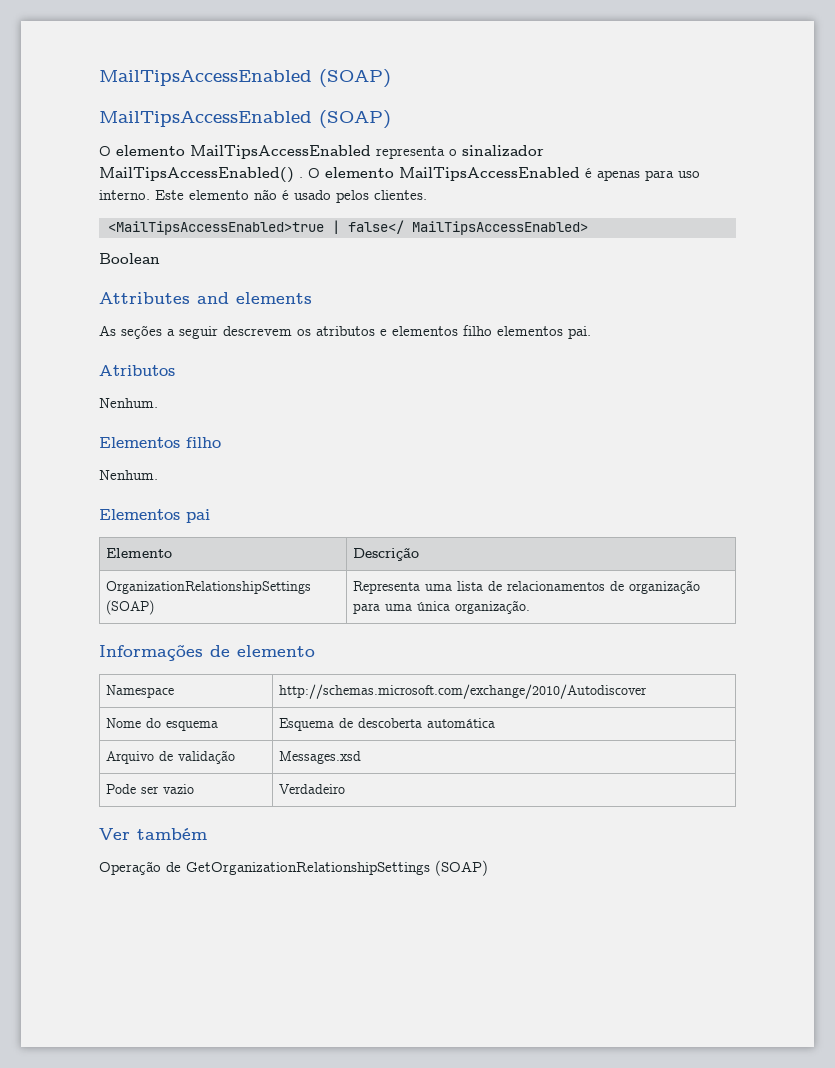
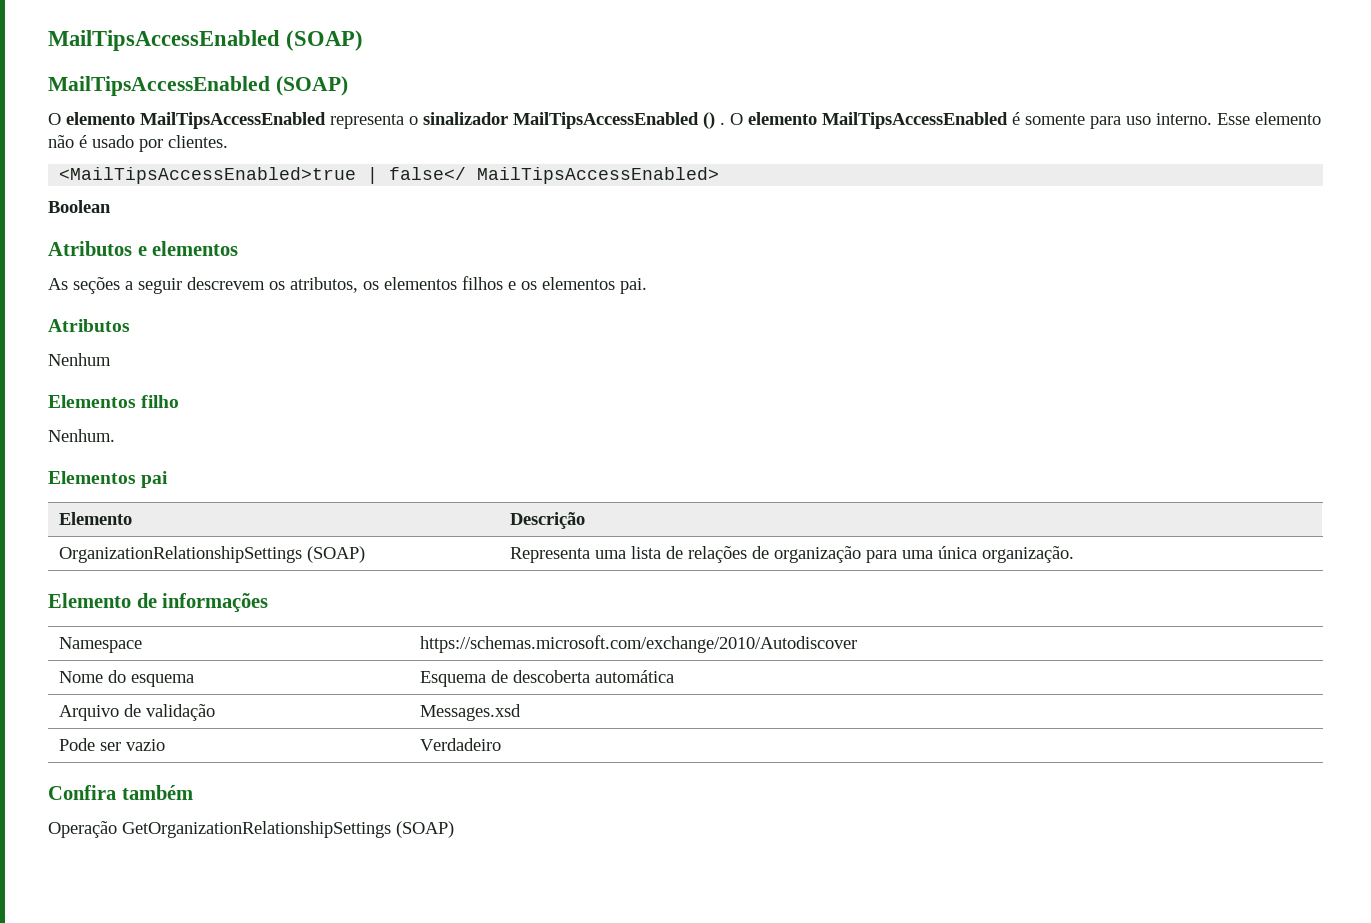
- O elemento MailTipsAccessEnabled representa o sinalizador MailTipsAccessEnabled() .
+ O elemento MailTipsAccessEnabled representa o sinalizador MailTipsAccessEnabled () .
- O elemento MailTipsAccessEnabled é apenas para uso interno.
+ O elemento MailTipsAccessEnabled é somente para uso interno.
- Este elemento não é usado pelos clientes.
+ Esse elemento não é usado por clientes.
- Attributes and elements
+ Atributos e elementos
- As seções a seguir descrevem os atributos e elementos filho elementos pai.
+ As seções a seguir descrevem os atributos, os elementos filhos e os elementos pai.
  Atributos
- Nenhum.
+ Nenhum
- OrganizationRelationshipSettings (SOAP) | Representa uma lista de relacionamentos de organização para uma única organização.
+ OrganizationRelationshipSettings (SOAP) | Representa uma lista de relações de organização para uma única organização.
- Informações de elemento
+ Elemento de informações
- Namespace | http://schemas.microsoft.com/exchange/2010/Autodiscover
+ Namespace | https://schemas.microsoft.com/exchange/2010/Autodiscover
- Ver também
+ Confira também
- Operação de GetOrganizationRelationshipSettings (SOAP)
+ Operação GetOrganizationRelationshipSettings (SOAP)

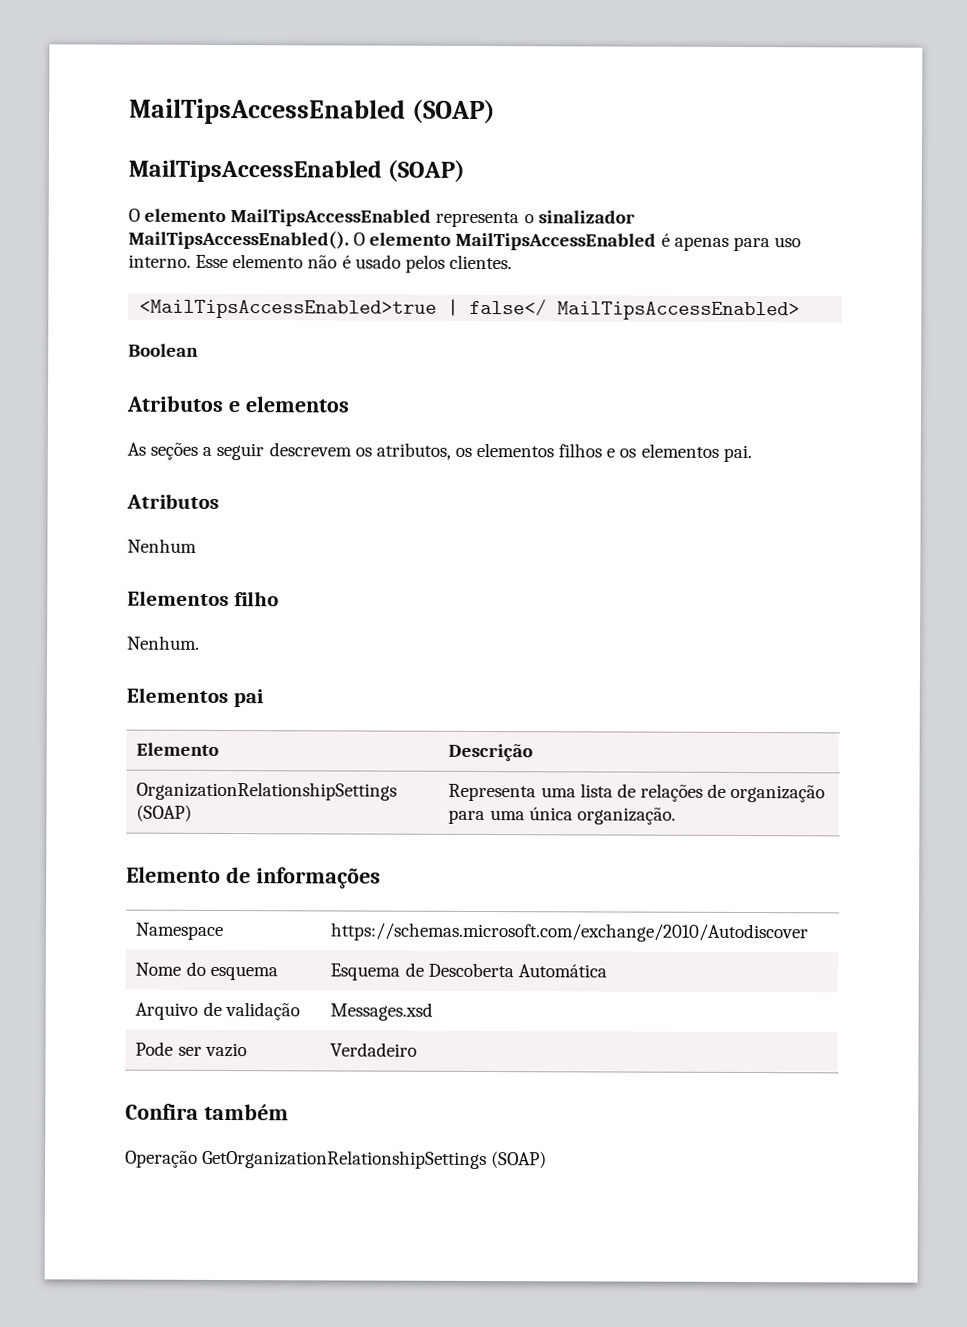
- O elemento MailTipsAccessEnabled representa o sinalizador MailTipsAccessEnabled () .
+ O elemento MailTipsAccessEnabled representa o sinalizador MailTipsAccessEnabled().
- O elemento MailTipsAccessEnabled é somente para uso interno.
+ O elemento MailTipsAccessEnabled é apenas para uso interno.
- Esse elemento não é usado por clientes.
+ Esse elemento não é usado pelos clientes.
- Nome do esquema | Esquema de descoberta automática
+ Nome do esquema | Esquema de Descoberta Automática

